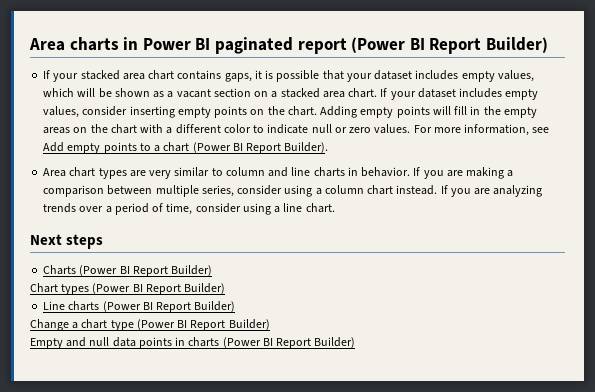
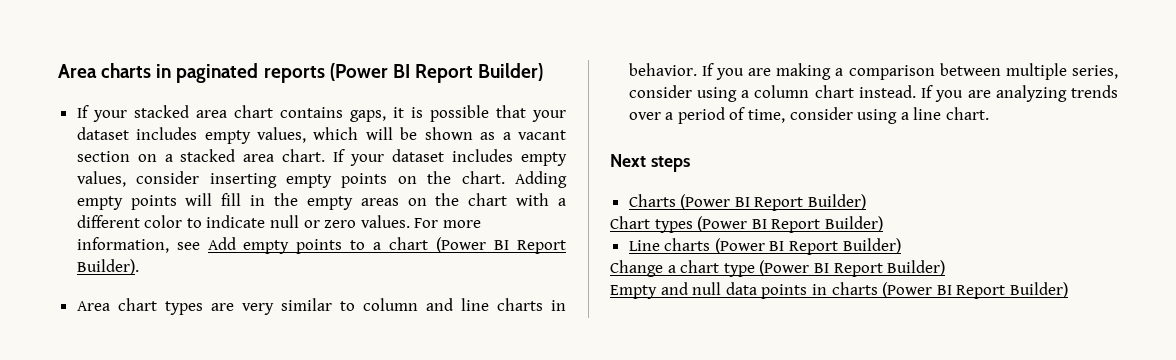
- Area charts in Power BI paginated report (Power BI Report Builder)
+ Area charts in paginated reports (Power BI Report Builder)

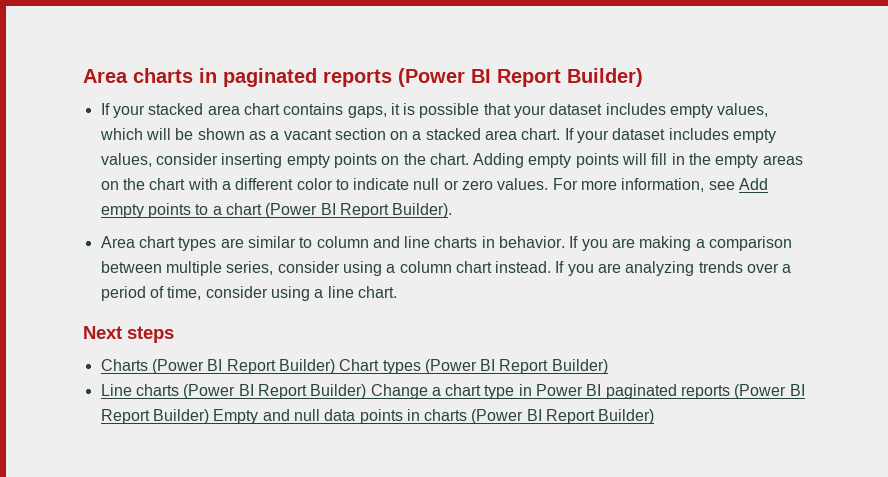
- Area chart types are very similar to column and line charts in behavior.
+ Area chart types are similar to column and line charts in behavior.
- Charts (Power BI Report Builder)
- Chart types (Power BI Report Builder)
+ Charts (Power BI Report Builder) Chart types (Power BI Report Builder)
- Line charts (Power BI Report Builder)
- Change a chart type (Power BI Report Builder)
- Empty and null data points in charts (Power BI Report Builder)
+ Line charts (Power BI Report Builder) Change a chart type in Power BI paginated reports (Power BI Report Builder) Empty and null data points in charts (Power BI Report Builder)

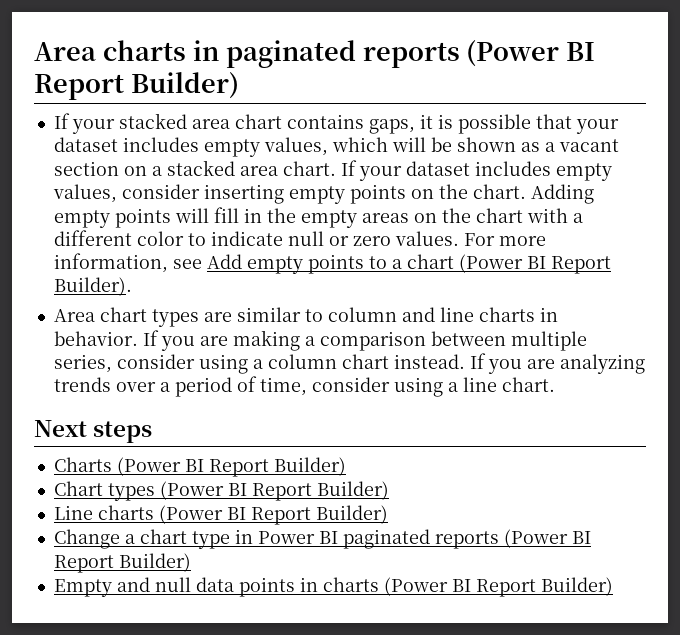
- Charts (Power BI Report Builder) Chart types (Power BI Report Builder)
+ Charts (Power BI Report Builder)
+ Chart types (Power BI Report Builder)
- Line charts (Power BI Report Builder) Change a chart type in Power BI paginated reports (Power BI Report Builder) Empty and null data points in charts (Power BI Report Builder)
+ Line charts (Power BI Report Builder)
+ Change a chart type in Power BI paginated reports (Power BI Report Builder)
+ Empty and null data points in charts (Power BI Report Builder)

